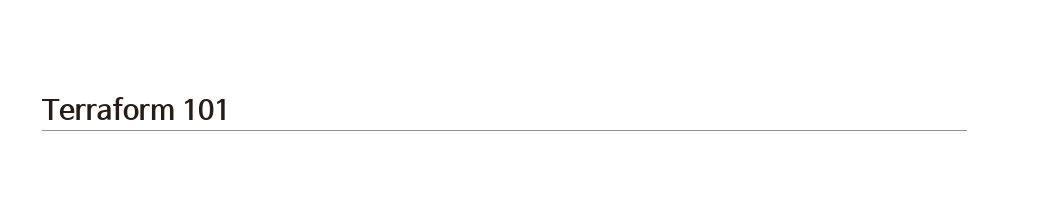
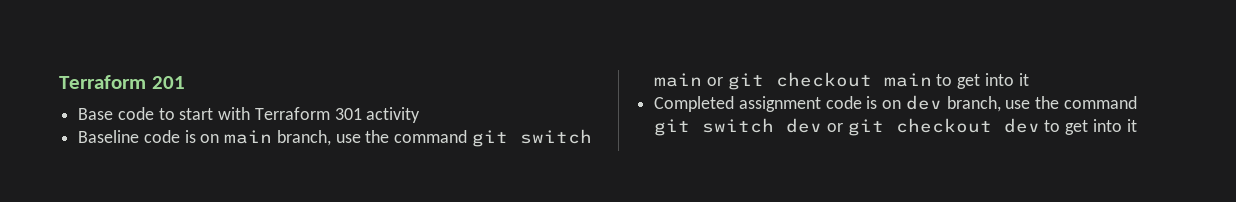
- Terraform 101
+ Terraform 201
+ Base code to start with Terraform 301 activity
+ Baseline code is on main branch, use the command git switch main or git checkout main to get into it
+ Completed assignment code is on dev branch, use the command git switch dev or git checkout dev to get into it

